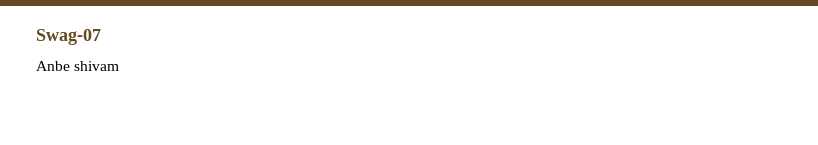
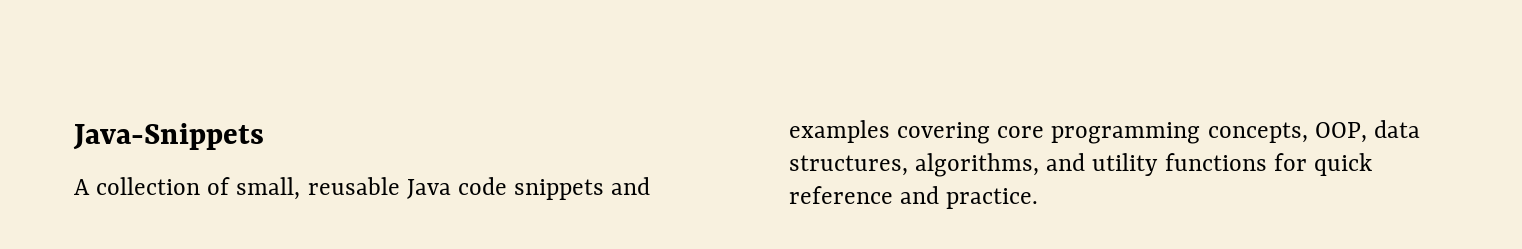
- Swag-07
- Anbe shivam
+ Java-Snippets
+ A collection of small, reusable Java code snippets and examples covering core programming concepts, OOP, data structures, algorithms, and utility functions for quick reference and practice.

